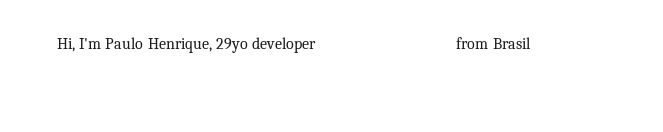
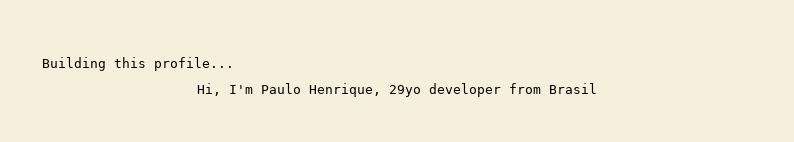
+ Building this profile...

